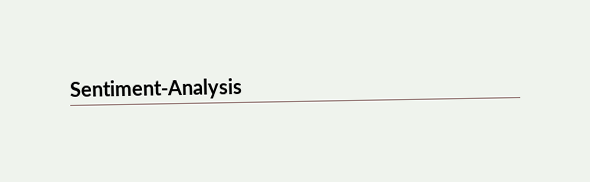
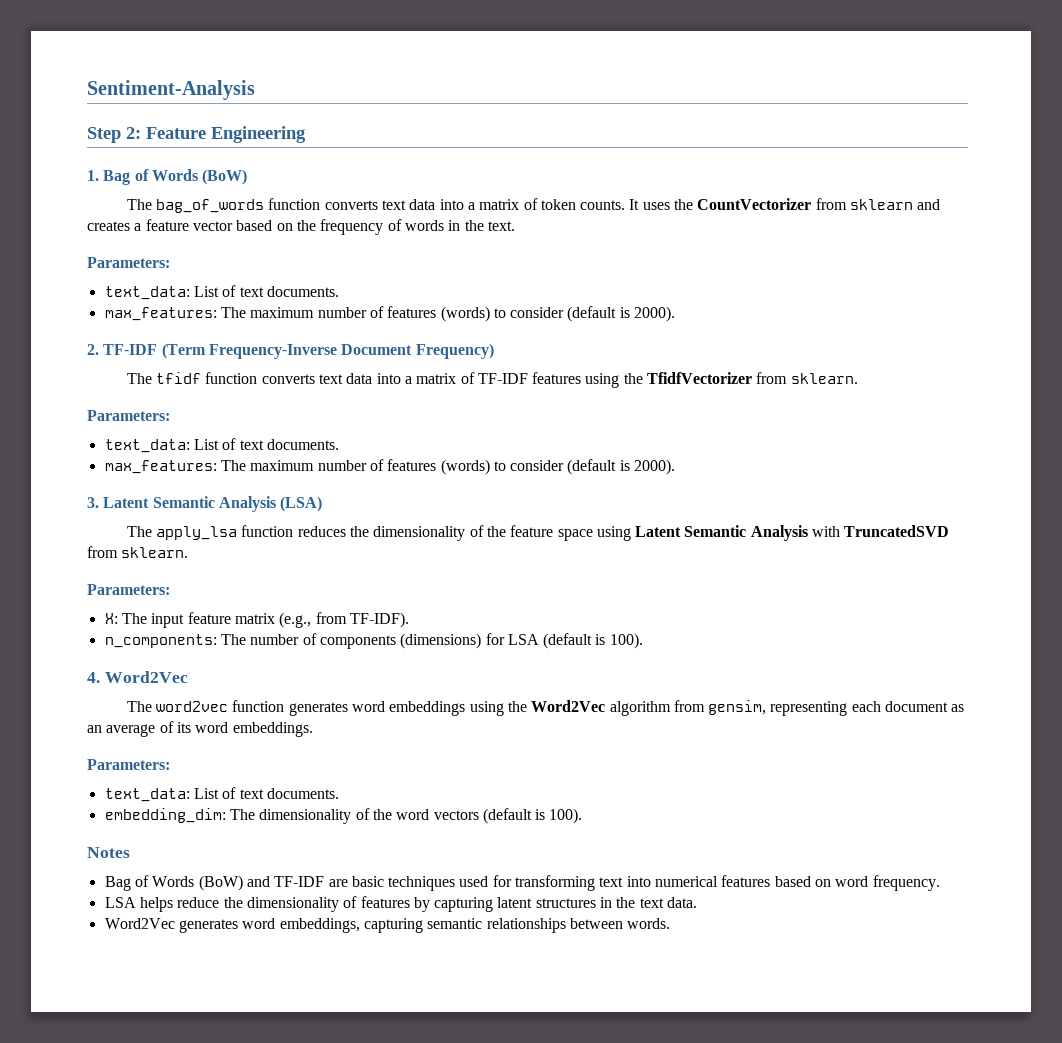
+ Step 2: Feature Engineering
+ 1. Bag of Words (BoW)
+ The bag_of_words function converts text data into a matrix of token counts. It uses the CountVectorizer from sklearn and creates a feature vector based on the frequency of words in the text.
+ Parameters:
+ text_data: List of text documents.
+ max_features: The maximum number of features (words) to consider (default is 2000).
+ 2. TF-IDF (Term Frequency-Inverse Document Frequency)
+ The tfidf function converts text data into a matrix of TF-IDF features using the TfidfVectorizer from sklearn.
+ Parameters:
+ text_data: List of text documents.
+ max_features: The maximum number of features (words) to consider (default is 2000).
+ 3. Latent Semantic Analysis (LSA)
+ The apply_lsa function reduces the dimensionality of the feature space using Latent Semantic Analysis with TruncatedSVD from sklearn.
+ Parameters:
+ X: The input feature matrix (e.g., from TF-IDF).
+ n_components: The number of components (dimensions) for LSA (default is 100).
+ 4. Word2Vec
+ The word2vec function generates word embeddings using the Word2Vec algorithm from gensim, representing each document as an average of its word embeddings.
+ Parameters:
+ text_data: List of text documents.
+ embedding_dim: The dimensionality of the word vectors (default is 100).
+ Notes
+ Bag of Words (BoW) and TF-IDF are basic techniques used for transforming text into numerical features based on word frequency.
+ LSA helps reduce the dimensionality of features by capturing latent structures in the text data.
+ Word2Vec generates word embeddings, capturing semantic relationships between words.

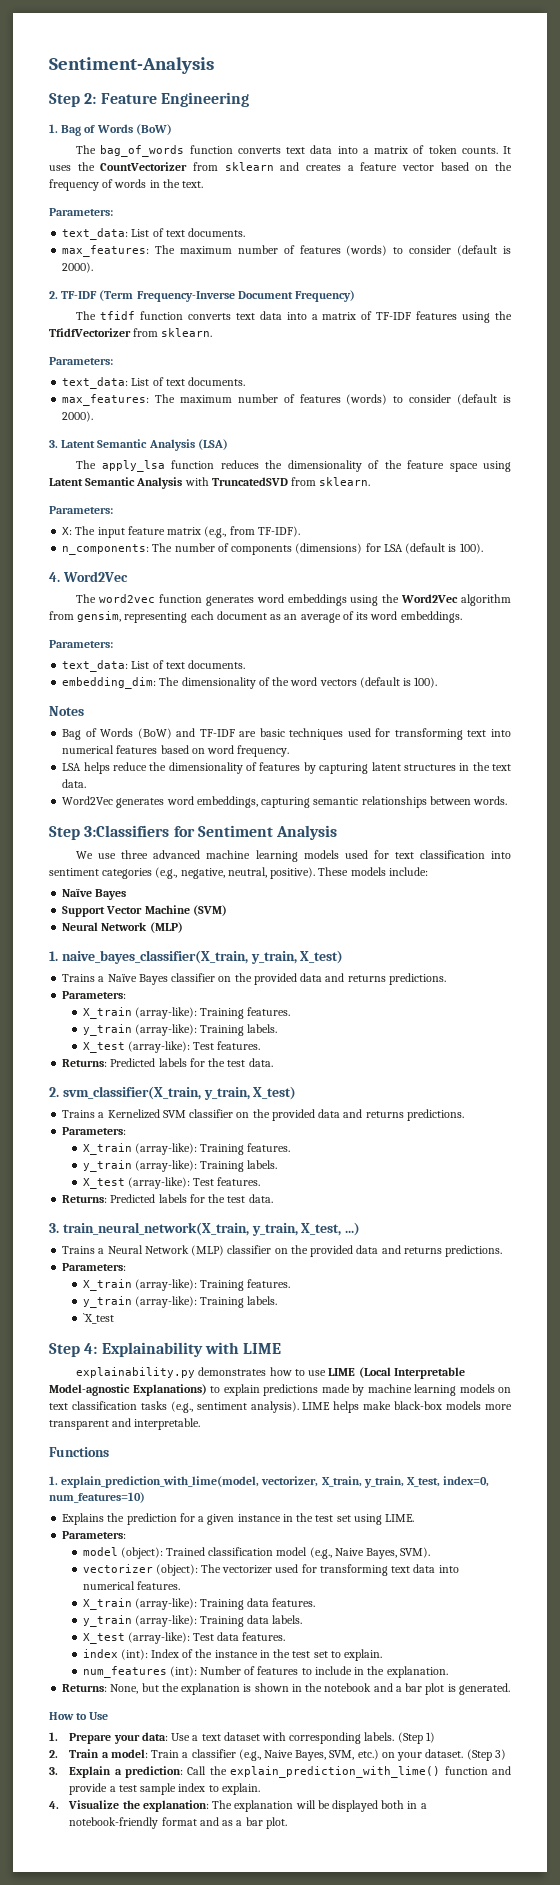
+ Step 3:Classifiers for Sentiment Analysis
+ We use three advanced machine learning models used for text classification into sentiment categories (e.g., negative, neutral, positive). These models include:
+ Naïve Bayes
+ Support Vector Machine (SVM)
+ Neural Network (MLP)
+ 1. naive_bayes_classifier(X_train, y_train, X_test)
+ Trains a Naïve Bayes classifier on the provided data and returns predictions.
+ Parameters:
+ X_train (array-like): Training features.
+ y_train (array-like): Training labels.
+ X_test (array-like): Test features.
+ Returns: Predicted labels for the test data.
+ 2. svm_classifier(X_train, y_train, X_test)
+ Trains a Kernelized SVM classifier on the provided data and returns predictions.
+ Parameters:
+ X_train (array-like): Training features.
+ y_train (array-like): Training labels.
+ X_test (array-like): Test features.
+ Returns: Predicted labels for the test data.
+ 3. train_neural_network(X_train, y_train, X_test, ...)
+ Trains a Neural Network (MLP) classifier on the provided data and returns predictions.
+ Parameters:
+ X_train (array-like): Training features.
+ y_train (array-like): Training labels.
+ `X_test
+ Step 4: Explainability with LIME
+ explainability.py demonstrates how to use LIME (Local Interpretable Model-agnostic Explanations) to explain predictions made by machine learning models on text classification tasks (e.g., sentiment analysis). LIME helps make black-box models more transparent and interpretable.
+ Functions
+ 1. explain_prediction_with_lime(model, vectorizer, X_train, y_train, X_test, index=0, num_features=10)
+ Explains the prediction for a given instance in the test set using LIME.
+ Parameters:
+ model (object): Trained classification model (e.g., Naive Bayes, SVM).
+ vectorizer (object): The vectorizer used for transforming text data into numerical features.
+ X_train (array-like): Training data features.
+ y_train (array-like): Training data labels.
+ X_test (array-like): Test data features.
+ index (int): Index of the instance in the test set to explain.
+ num_features (int): Number of features to include in the explanation.
+ Returns: None, but the explanation is shown in the notebook and a bar plot is generated.
+ How to Use
+ 1. Prepare your data: Use a text dataset with corresponding labels. (Step 1)
+ 2. Train a model: Train a classifier (e.g., Naive Bayes, SVM, etc.) on your dataset. (Step 3)
+ 3. Explain a prediction: Call the explain_prediction_with_lime() function and provide a test sample index to explain.
+ 4. Visualize the explanation: The explanation will be displayed both in a notebook-friendly format and as a bar plot.

